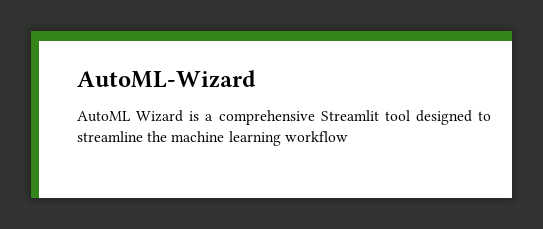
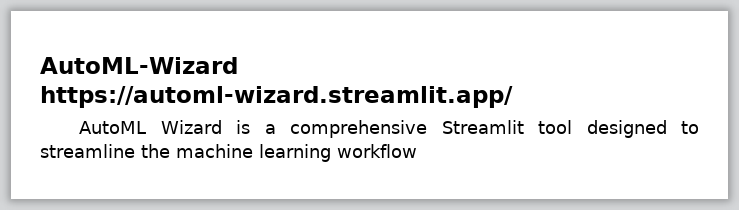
- AutoML-Wizard
+ AutoML-Wizard https://automl-wizard.streamlit.app/

